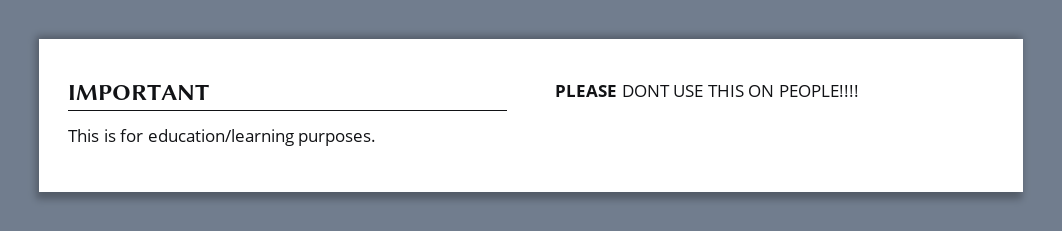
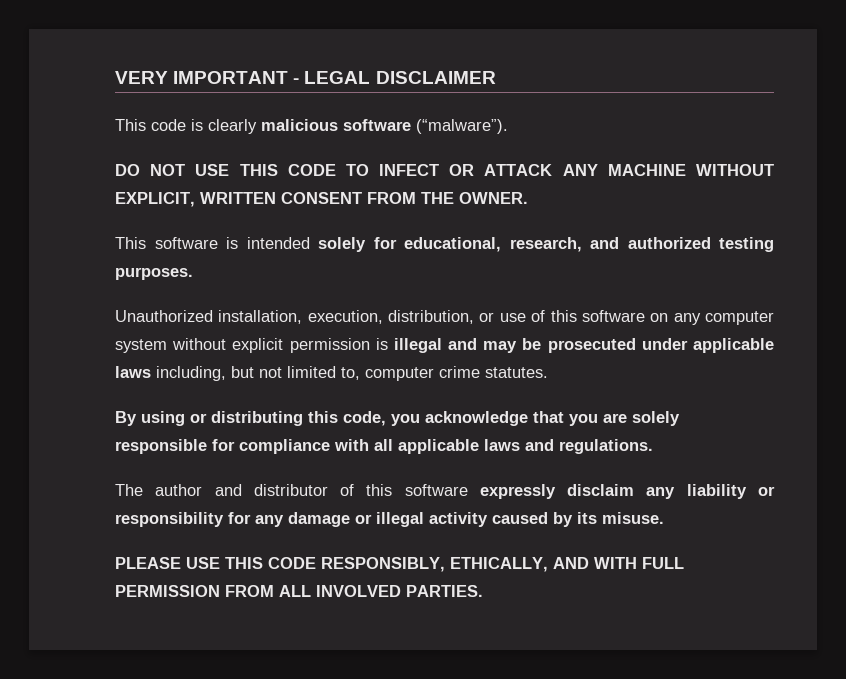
- IMPORTANT
- This is for education/learning purposes.
+ VERY IMPORTANT - LEGAL DISCLAIMER
+ This code is clearly malicious software (“malware”).
+ DO NOT USE THIS CODE TO INFECT OR ATTACK ANY MACHINE WITHOUT EXPLICIT, WRITTEN CONSENT FROM THE OWNER.
+ This software is intended solely for educational, research, and authorized testing purposes.
+ Unauthorized installation, execution, distribution, or use of this software on any computer system without explicit permission is illegal and may be prosecuted under applicable laws including, but not limited to, computer crime statutes.
+ By using or distributing this code, you acknowledge that you are solely responsible for compliance with all applicable laws and regulations.
+ The author and distributor of this software expressly disclaim any liability or responsibility for any damage or illegal activity caused by its misuse.
- PLEASE DONT USE THIS ON PEOPLE!!!!
+ PLEASE USE THIS CODE RESPONSIBLY, ETHICALLY, AND WITH FULL PERMISSION FROM ALL INVOLVED PARTIES.

